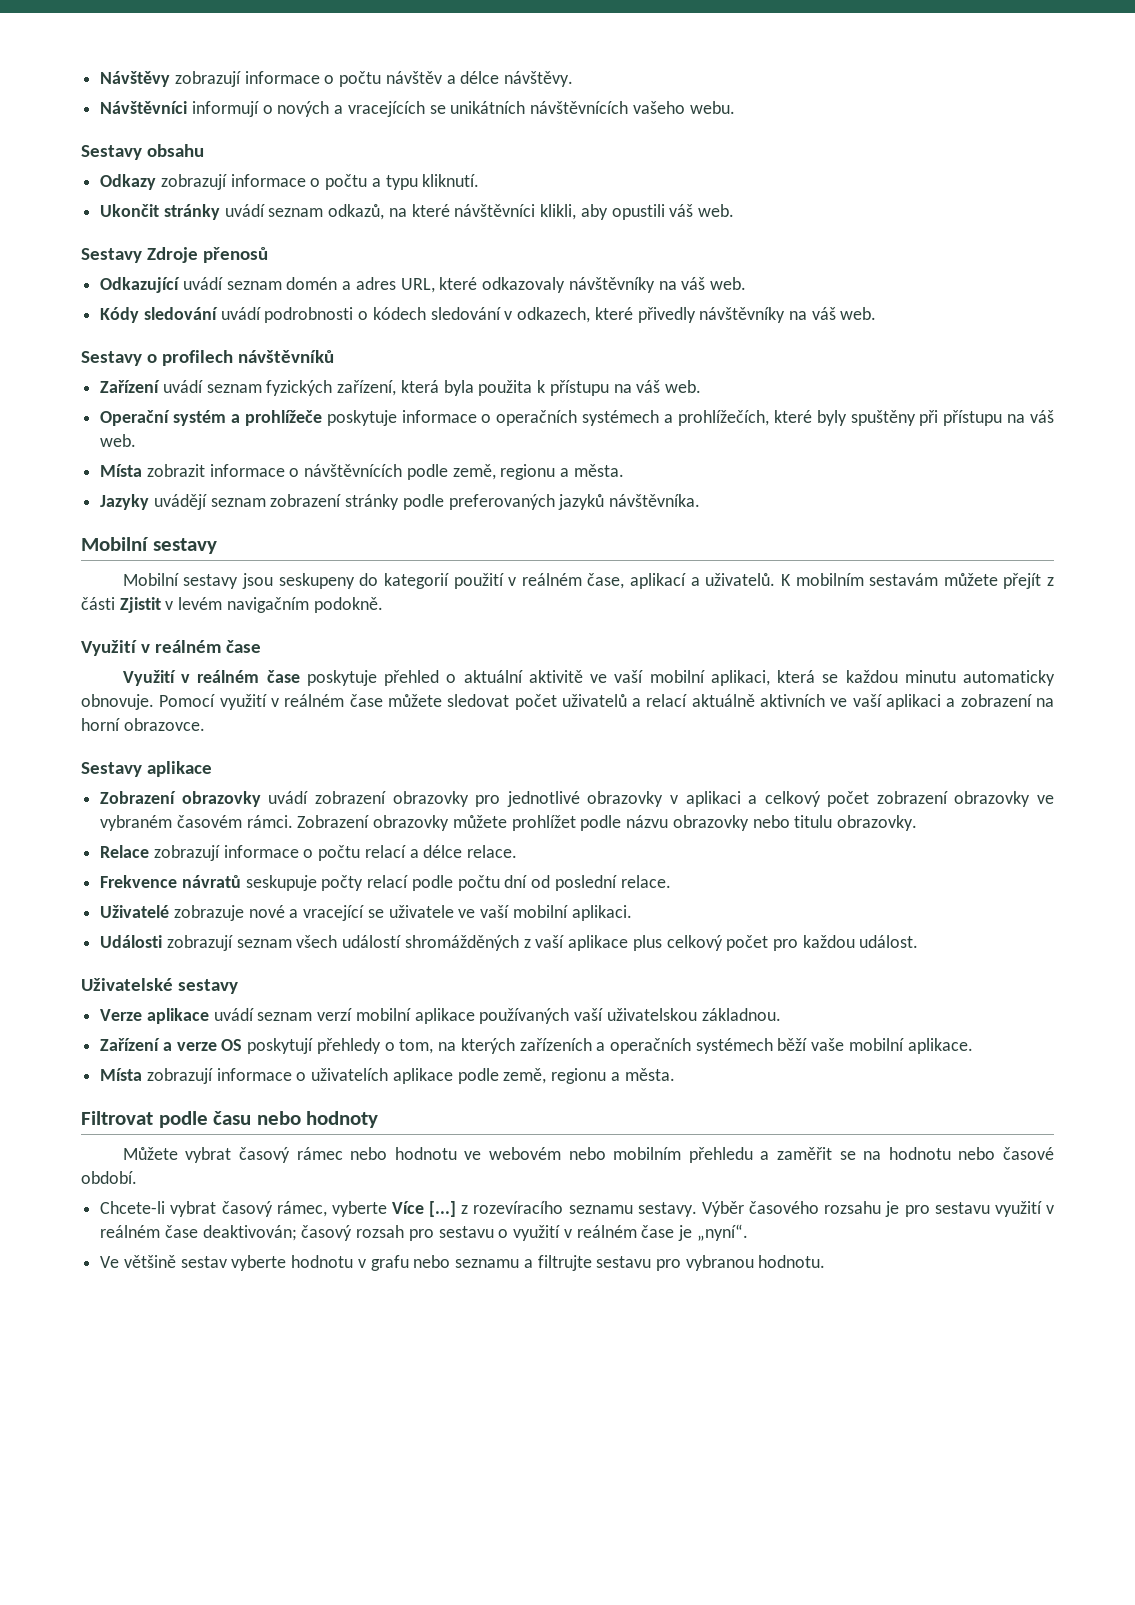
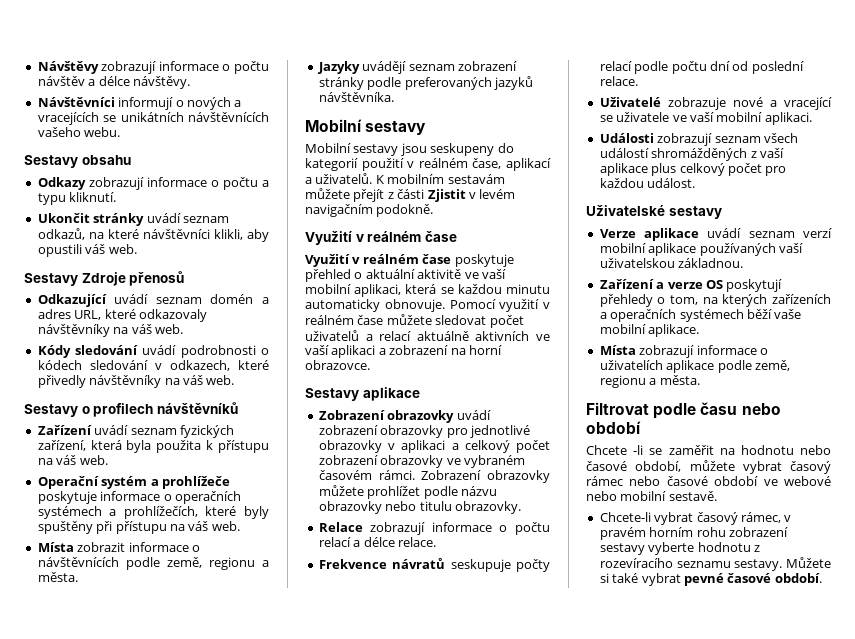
- Filtrovat podle času nebo hodnoty
- Můžete vybrat časový rámec nebo hodnotu ve webovém nebo mobilním přehledu a zaměřit se na hodnotu nebo časové období.
- Chcete-li vybrat časový rámec, vyberte Více [...] z rozevíracího seznamu sestavy. Výběr časového rozsahu je pro sestavu využití v reálném čase deaktivován; časový rozsah pro sestavu o využití v reálném čase je „nyní“.
- Ve většině sestav vyberte hodnotu v grafu nebo seznamu a filtrujte sestavu pro vybranou hodnotu.
+ Filtrovat podle času nebo období
+ Chcete -li se zaměřit na hodnotu nebo časové období, můžete vybrat časový rámec nebo časové období ve webové nebo mobilní sestavě.
+ Chcete-li vybrat časový rámec, v pravém horním rohu zobrazení sestavy vyberte hodnotu z rozevíracího seznamu sestavy. Můžete si také vybrat pevné časové období.

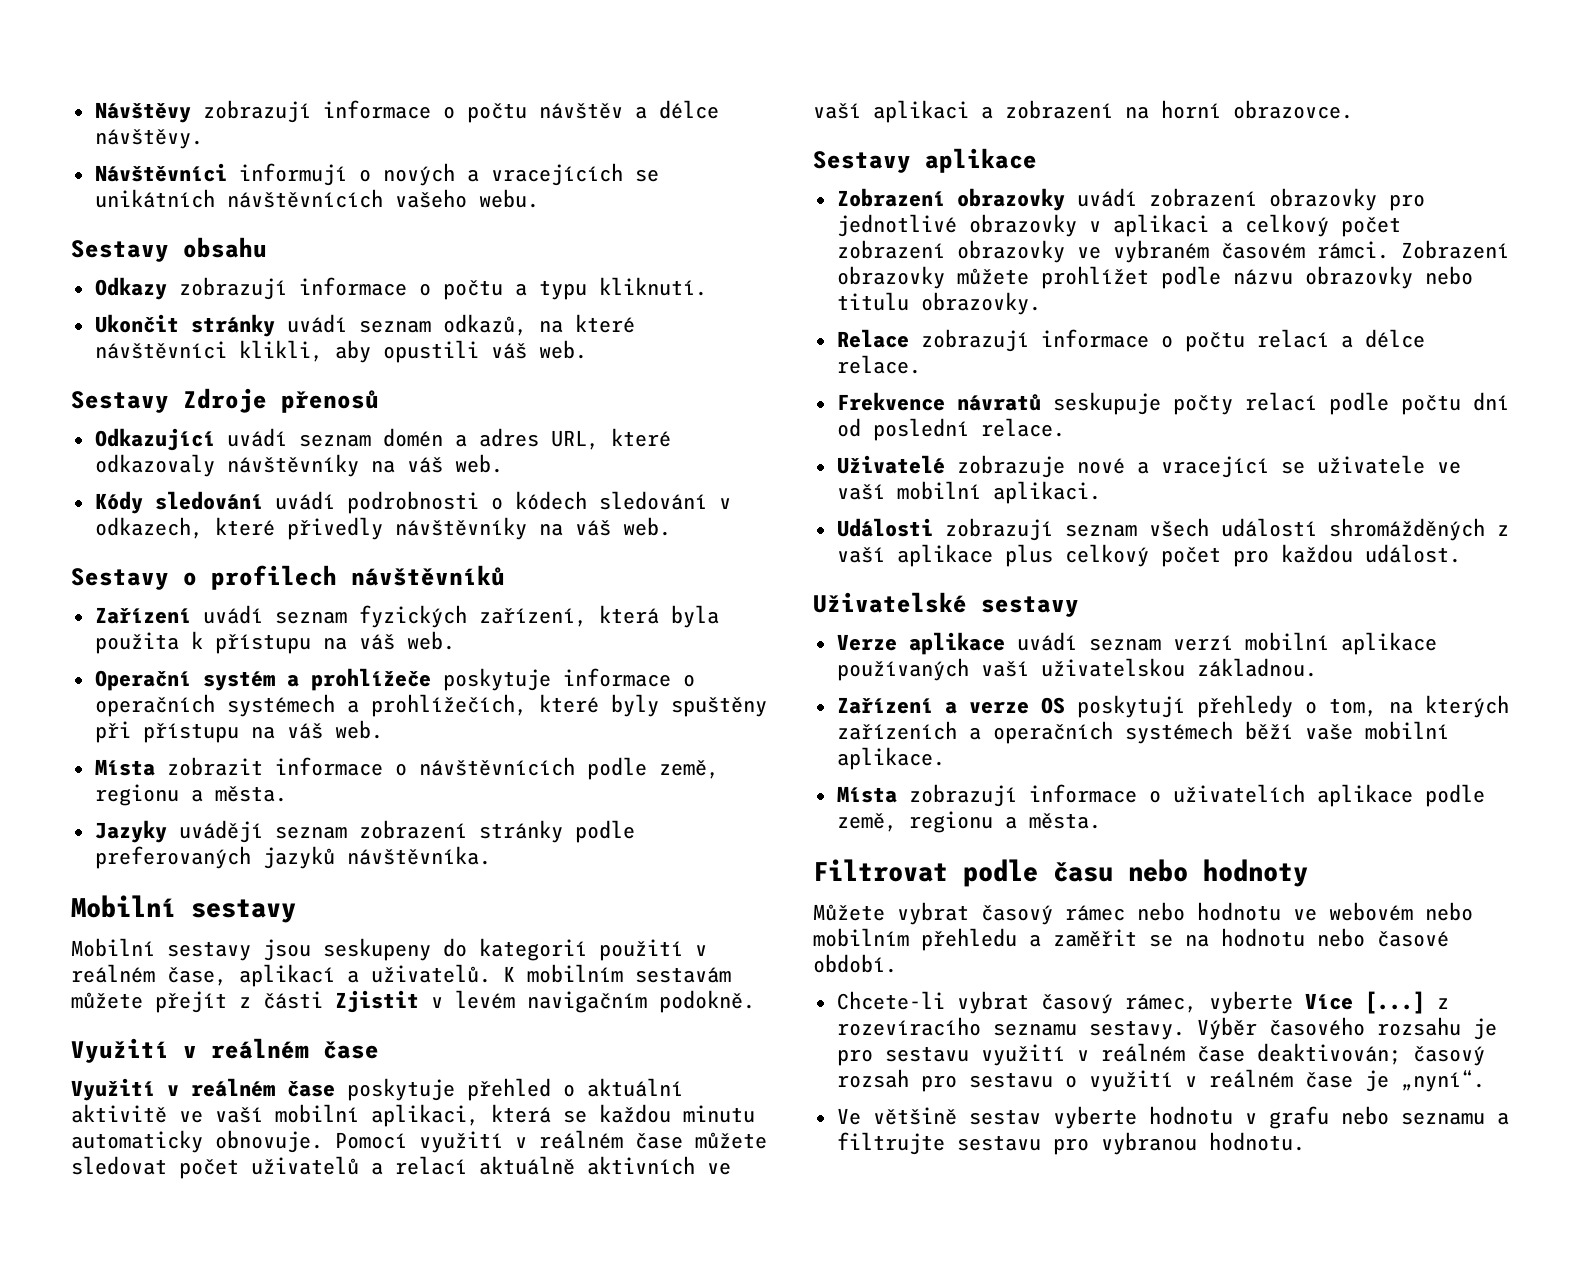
- Filtrovat podle času nebo období
- Chcete -li se zaměřit na hodnotu nebo časové období, můžete vybrat časový rámec nebo časové období ve webové nebo mobilní sestavě.
- Chcete-li vybrat časový rámec, v pravém horním rohu zobrazení sestavy vyberte hodnotu z rozevíracího seznamu sestavy. Můžete si také vybrat pevné časové období.
+ Filtrovat podle času nebo hodnoty
+ Můžete vybrat časový rámec nebo hodnotu ve webovém nebo mobilním přehledu a zaměřit se na hodnotu nebo časové období.
+ Chcete-li vybrat časový rámec, vyberte Více [...] z rozevíracího seznamu sestavy. Výběr časového rozsahu je pro sestavu využití v reálném čase deaktivován; časový rozsah pro sestavu o využití v reálném čase je „nyní“.
+ Ve většině sestav vyberte hodnotu v grafu nebo seznamu a filtrujte sestavu pro vybranou hodnotu.

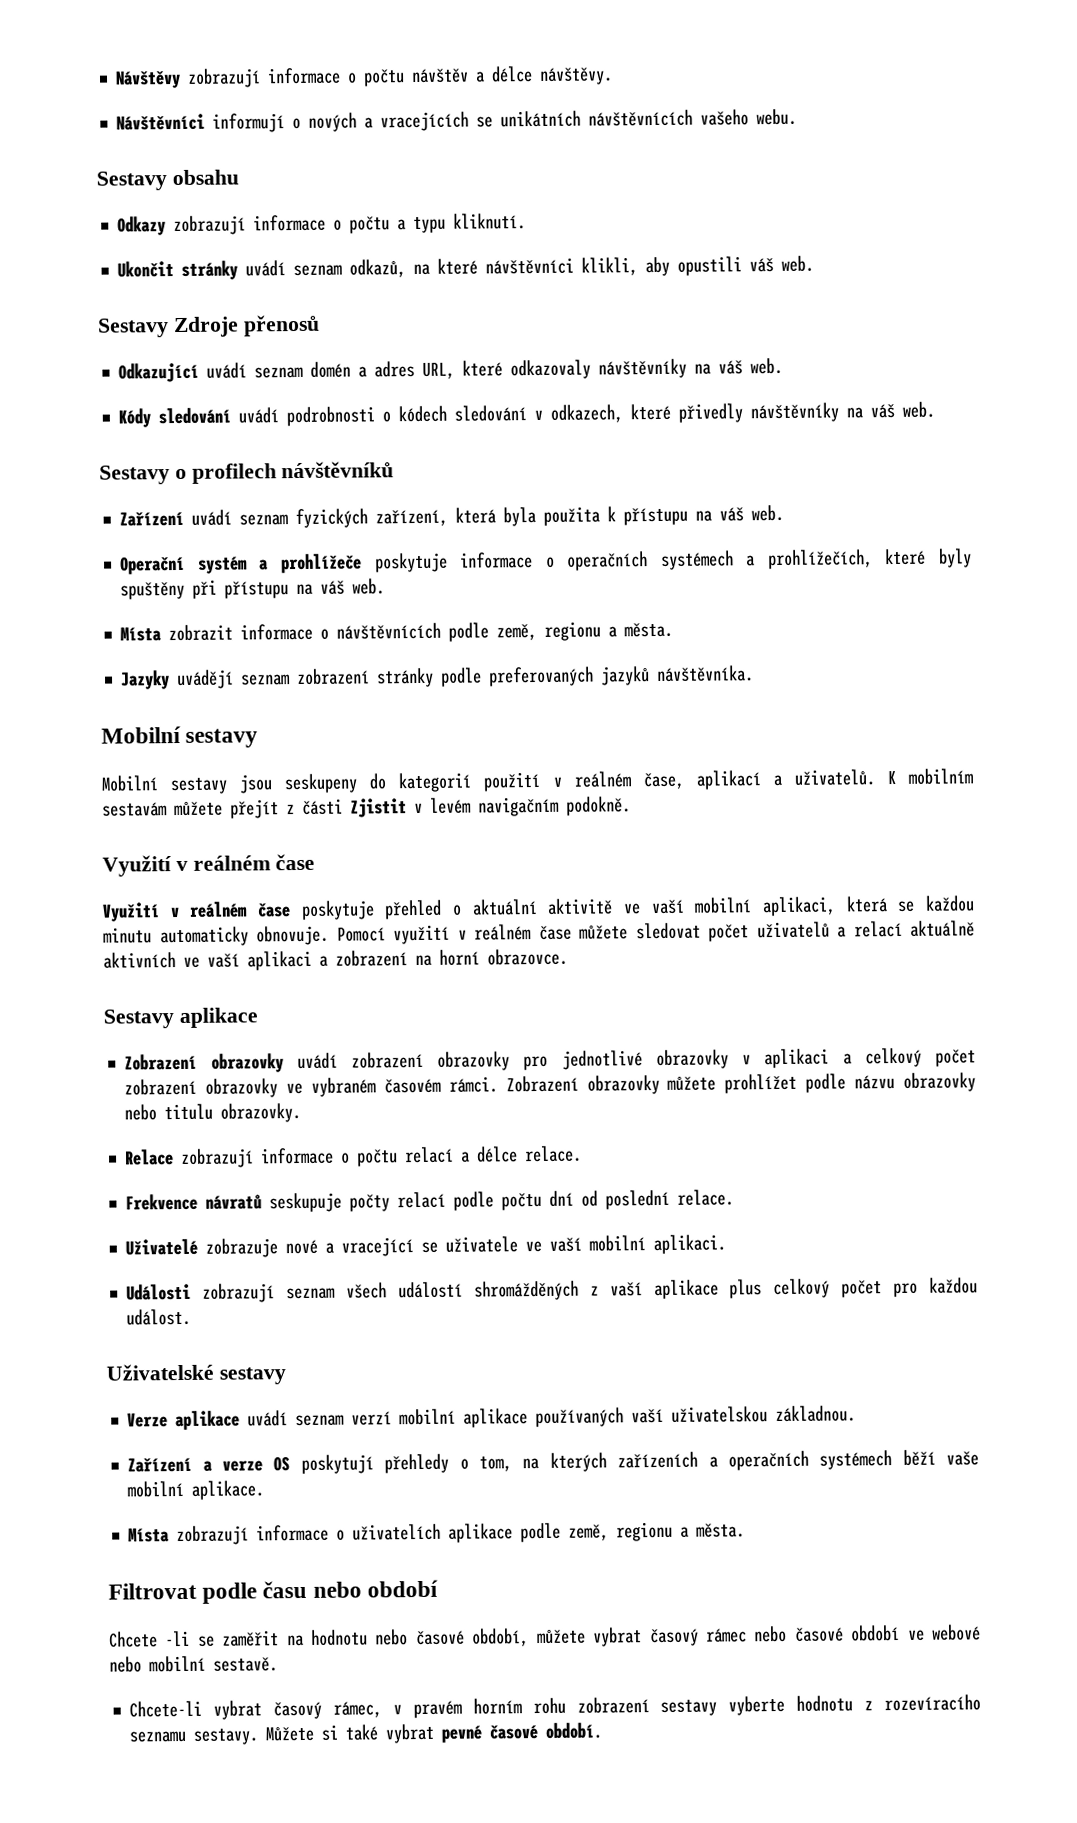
- Filtrovat podle času nebo hodnoty
- Můžete vybrat časový rámec nebo hodnotu ve webovém nebo mobilním přehledu a zaměřit se na hodnotu nebo časové období.
- Chcete-li vybrat časový rámec, vyberte Více [...] z rozevíracího seznamu sestavy. Výběr časového rozsahu je pro sestavu využití v reálném čase deaktivován; časový rozsah pro sestavu o využití v reálném čase je „nyní“.
- Ve většině sestav vyberte hodnotu v grafu nebo seznamu a filtrujte sestavu pro vybranou hodnotu.
+ Filtrovat podle času nebo období
+ Chcete -li se zaměřit na hodnotu nebo časové období, můžete vybrat časový rámec nebo časové období ve webové nebo mobilní sestavě.
+ Chcete-li vybrat časový rámec, v pravém horním rohu zobrazení sestavy vyberte hodnotu z rozevíracího seznamu sestavy. Můžete si také vybrat pevné časové období.

